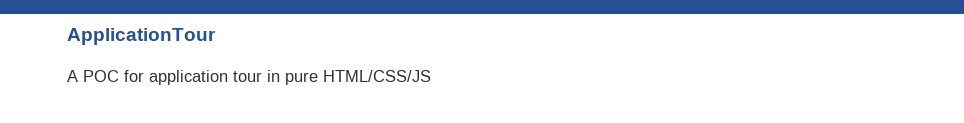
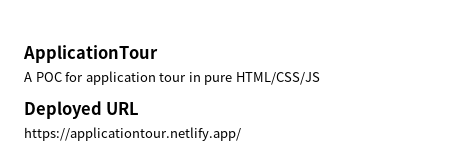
+ Deployed URL
+ https://applicationtour.netlify.app/

